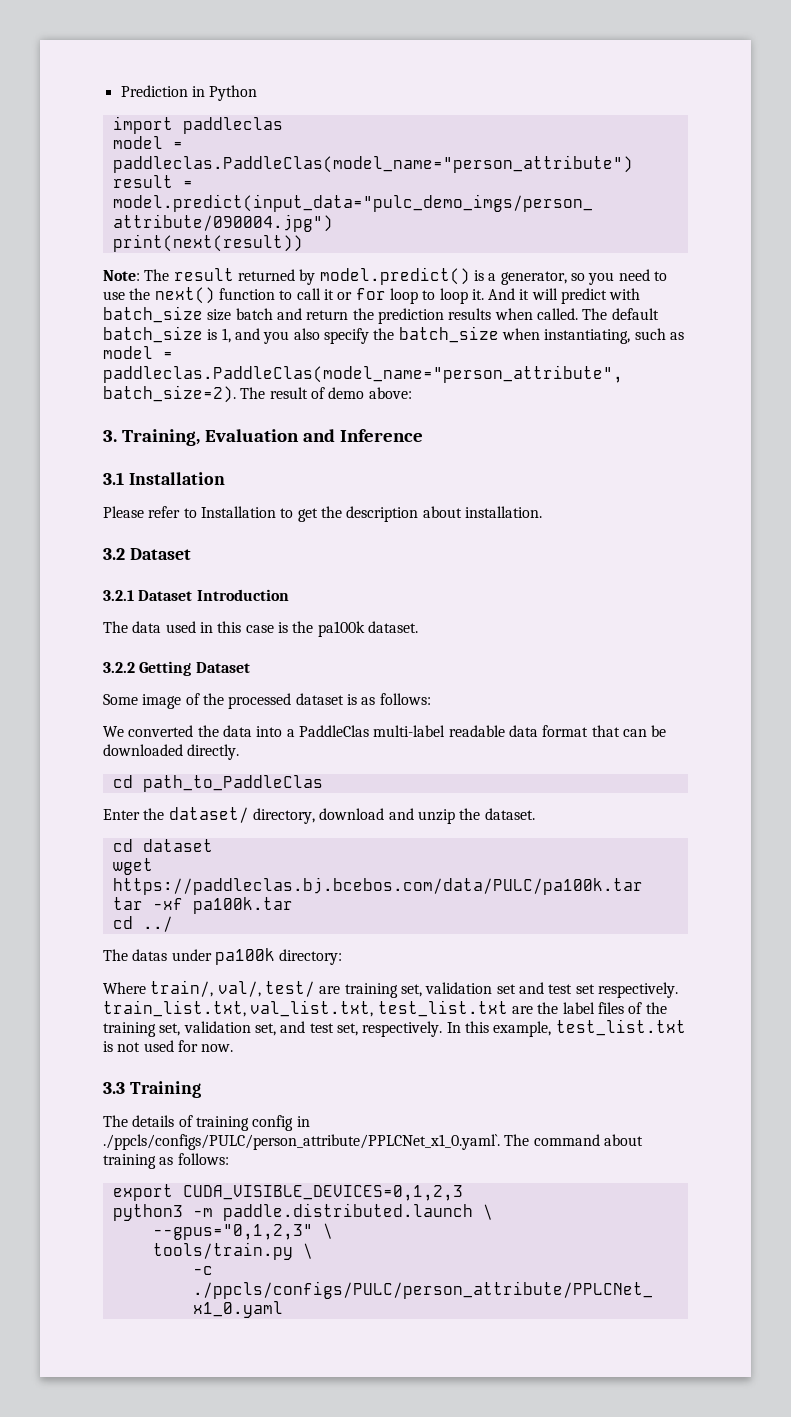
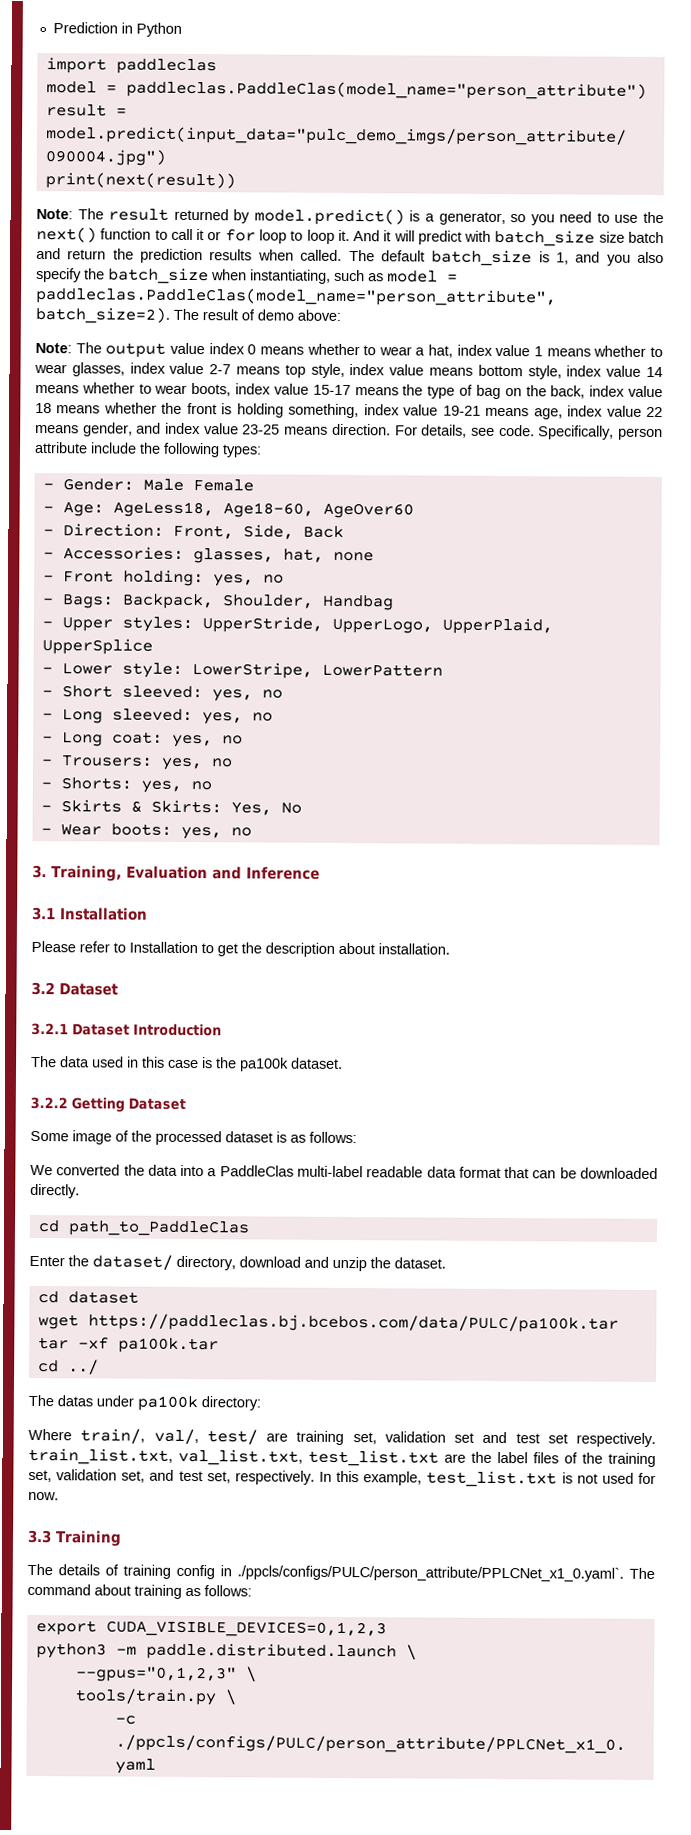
+ Note: The output value index 0 means whether to wear a hat, index value 1 means whether to wear glasses, index value 2-7 means top style, index value means bottom style, index value 14 means whether to wear boots, index value 15-17 means the type of bag on the back, index value 18 means whether the front is holding something, index value 19-21 means age, index value 22 means gender, and index value 23-25 means direction. For details, see code. Specifically, person attribute include the following types:
+ - Gender: Male Female
+ - Age: AgeLess18, Age18-60, AgeOver60
+ - Direction: Front, Side, Back
+ - Accessories: glasses, hat, none
+ - Front holding: yes, no
+ - Bags: Backpack, Shoulder, Handbag
+ - Upper styles: UpperStride, UpperLogo, UpperPlaid, UpperSplice
+ - Lower style: LowerStripe, LowerPattern
+ - Short sleeved: yes, no
+ - Long sleeved: yes, no
+ - Long coat: yes, no
+ - Trousers: yes, no
+ - Shorts: yes, no
+ - Skirts & Skirts: Yes, No
+ - Wear boots: yes, no

